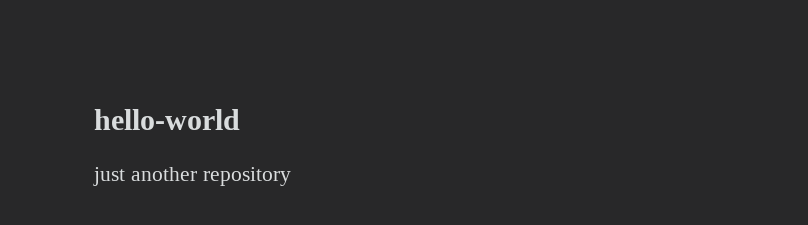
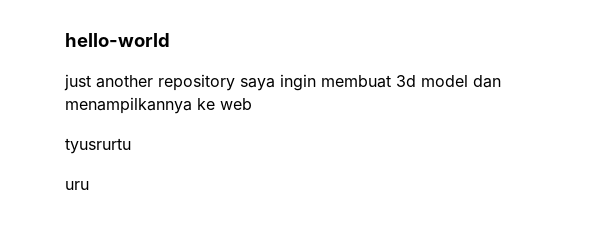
- just another repository
+ just another repository saya ingin membuat 3d model dan menampilkannya ke web
+ tyusrurtu
+ uru

